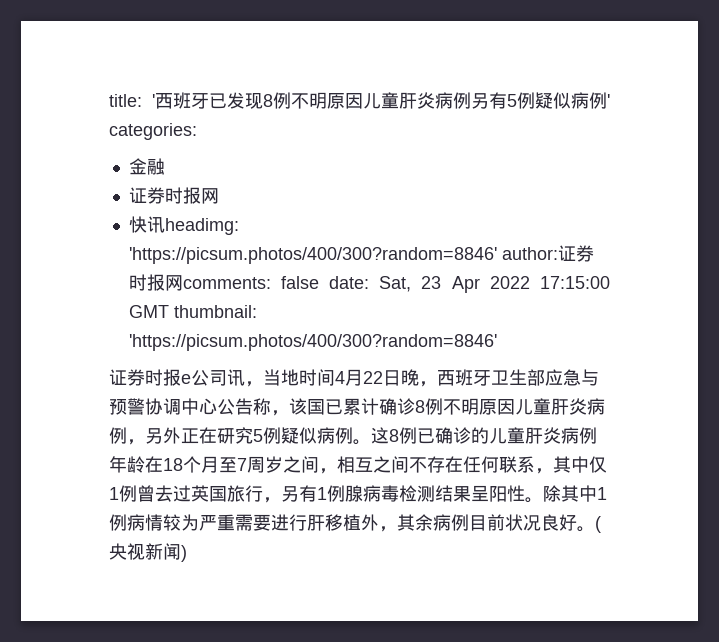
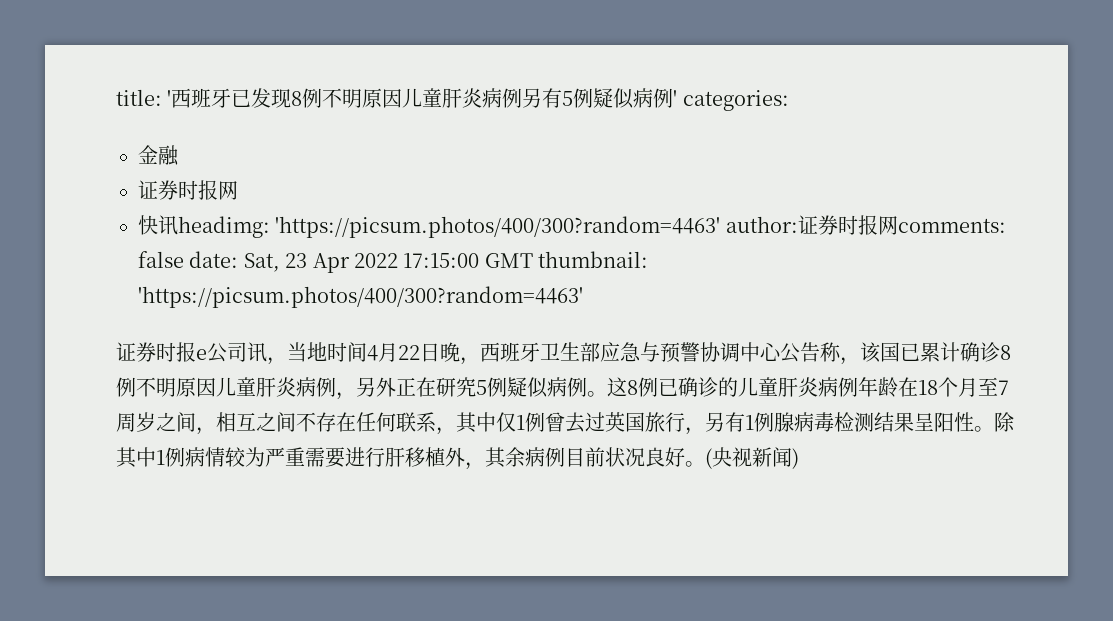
- 快讯headimg: 'https://picsum.photos/400/300?random=8846' author:证券时报网comments: false date: Sat, 23 Apr 2022 17:15:00 GMT thumbnail: 'https://picsum.photos/400/300?random=8846'
+ 快讯headimg: 'https://picsum.photos/400/300?random=4463' author:证券时报网comments: false date: Sat, 23 Apr 2022 17:15:00 GMT thumbnail: 'https://picsum.photos/400/300?random=4463'

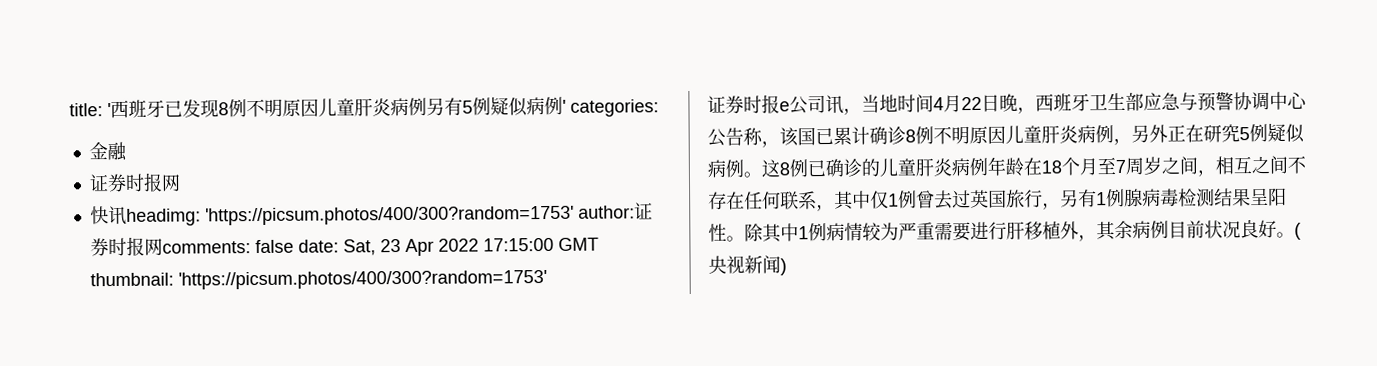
- 快讯headimg: 'https://picsum.photos/400/300?random=4463' author:证券时报网comments: false date: Sat, 23 Apr 2022 17:15:00 GMT thumbnail: 'https://picsum.photos/400/300?random=4463'
+ 快讯headimg: 'https://picsum.photos/400/300?random=1753' author:证券时报网comments: false date: Sat, 23 Apr 2022 17:15:00 GMT thumbnail: 'https://picsum.photos/400/300?random=1753'

